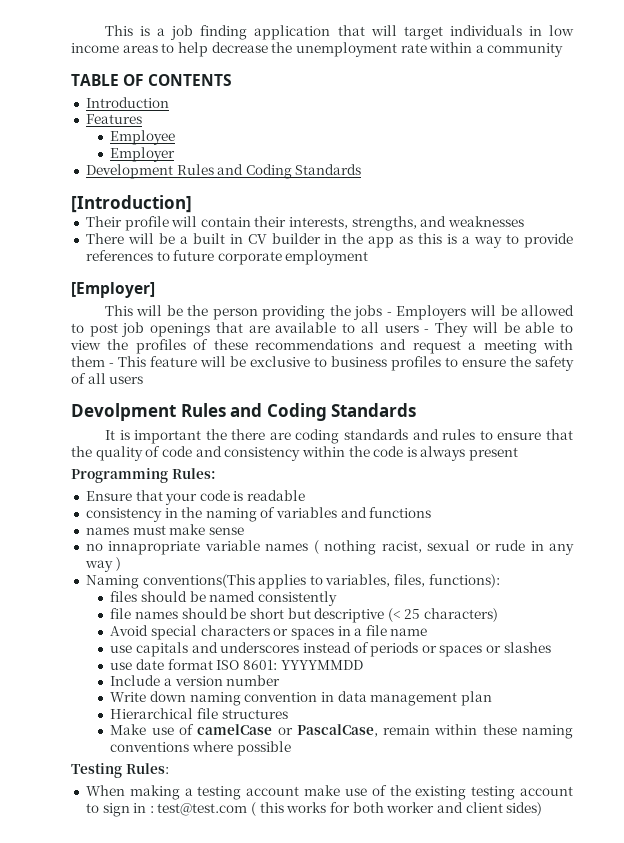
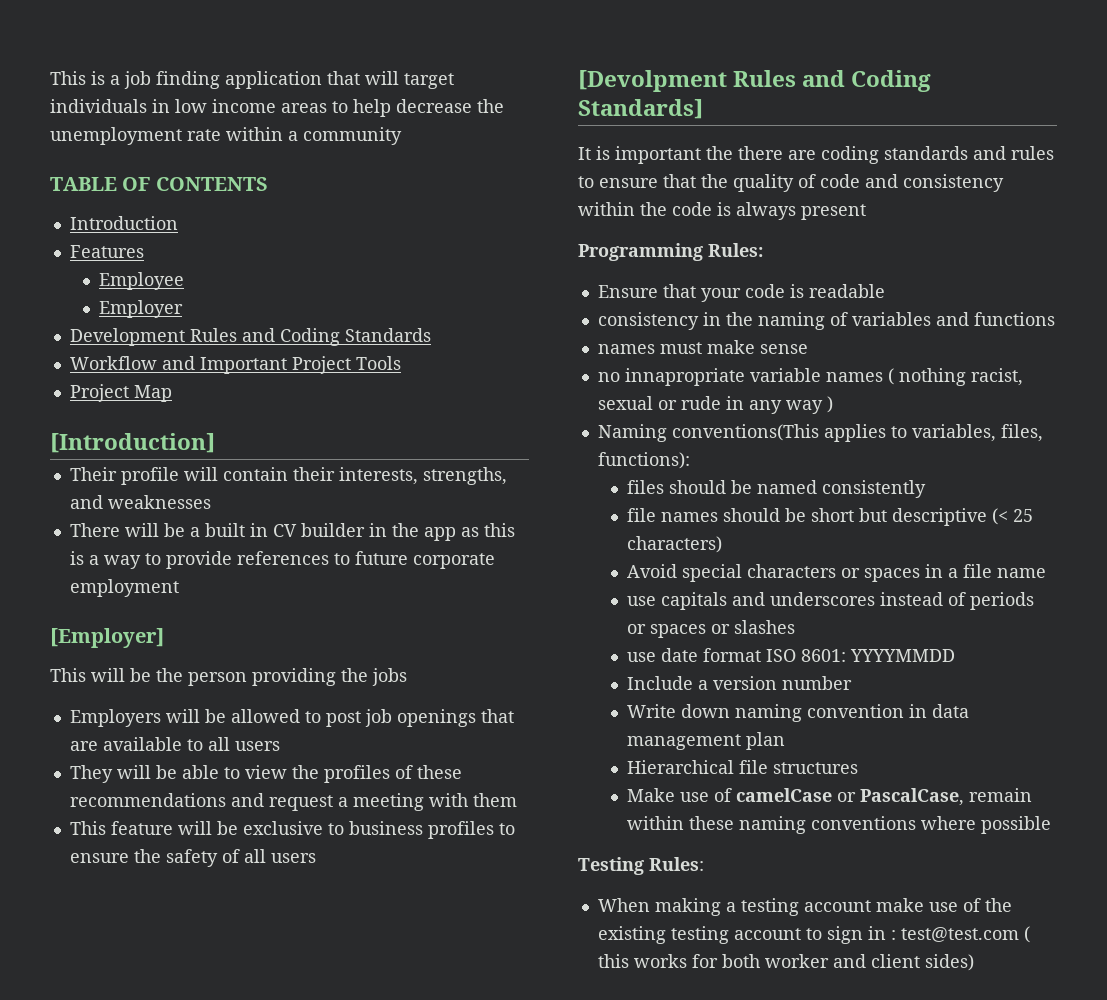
+ Workflow and Important Project Tools
+ Project Map
- This will be the person providing the jobs - Employers will be allowed to post job openings that are available to all users - They will be able to view the profiles of these recommendations and request a meeting with them - This feature will be exclusive to business profiles to ensure the safety of all users
+ This will be the person providing the jobs
+ Employers will be allowed to post job openings that are available to all users
+ They will be able to view the profiles of these recommendations and request a meeting with them
+ This feature will be exclusive to business profiles to ensure the safety of all users
- Devolpment Rules and Coding Standards
+ [Devolpment Rules and Coding Standards]

